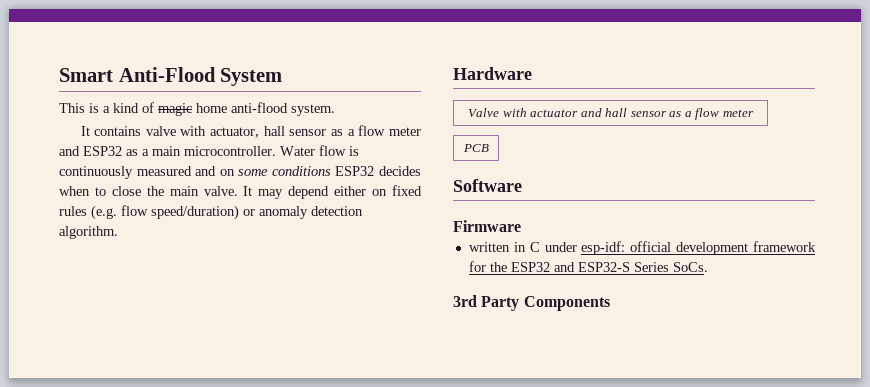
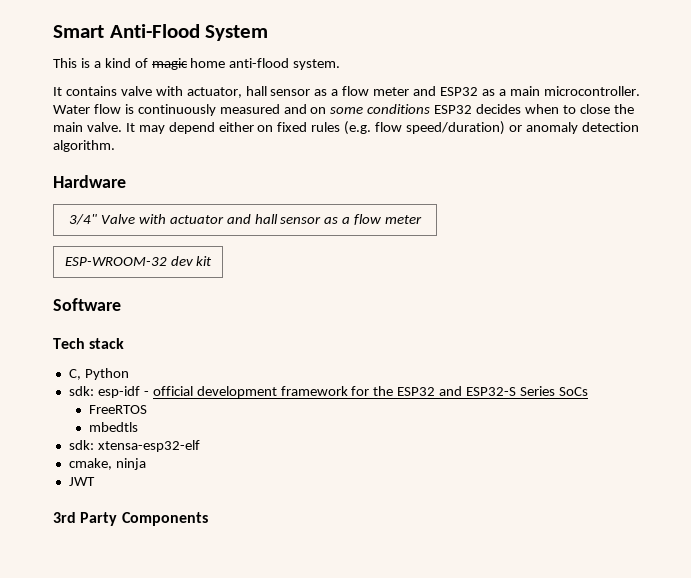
- Valve with actuator and hall sensor as a flow meter
+ 3/4" Valve with actuator and hall sensor as a flow meter
- PCB
+ ESP-WROOM-32 dev kit
  Software
- Firmware
- written in C under esp-idf: official development framework for the ESP32 and ESP32-S Series SoCs.
+ Tech stack
+ C, Python
+ sdk: esp-idf - official development framework for the ESP32 and ESP32-S Series SoCs
+ FreeRTOS
+ mbedtls
+ sdk: xtensa-esp32-elf
+ cmake, ninja
+ JWT

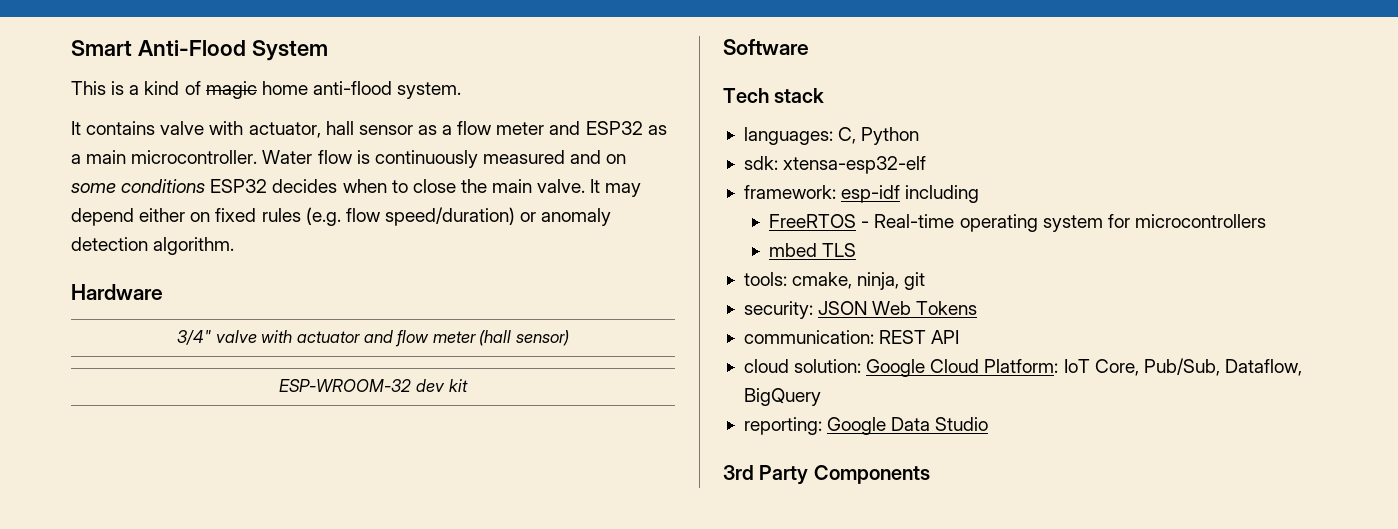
- 3/4" Valve with actuator and hall sensor as a flow meter
+ 3/4" valve with actuator and flow meter (hall sensor)
- C, Python
+ languages: C, Python
- sdk: esp-idf - official development framework for the ESP32 and ESP32-S Series SoCs
- FreeRTOS
- mbedtls
  sdk: xtensa-esp32-elf
- cmake, ninja
- JWT
+ framework: esp-idf including
+ FreeRTOS - Real-time operating system for microcontrollers
+ mbed TLS
+ tools: cmake, ninja, git
+ security: JSON Web Tokens
+ communication: REST API
+ cloud solution: Google Cloud Platform: IoT Core, Pub/Sub, Dataflow, BigQuery
+ reporting: Google Data Studio

